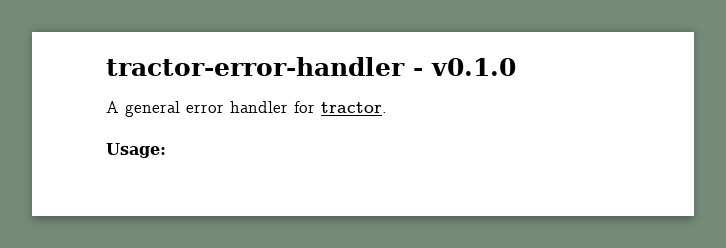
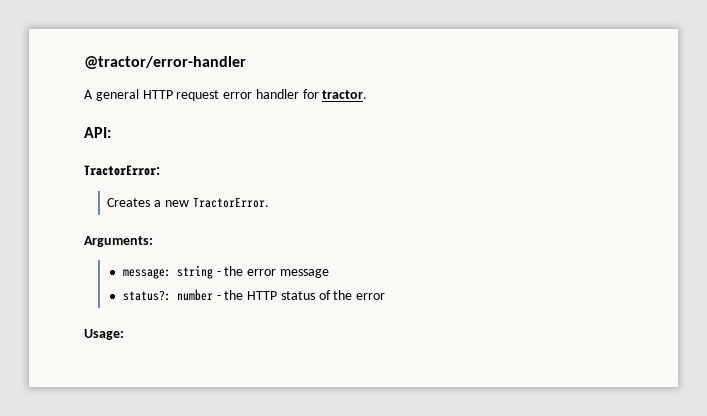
- tractor-error-handler - v0.1.0
+ @tractor/error-handler
- A general error handler for tractor.
+ A general HTTP request error handler for tractor.
+ API:
+ TractorError:
+ Creates a new TractorError.
+ Arguments:
+ message: string - the error message
+ status?: number - the HTTP status of the error

